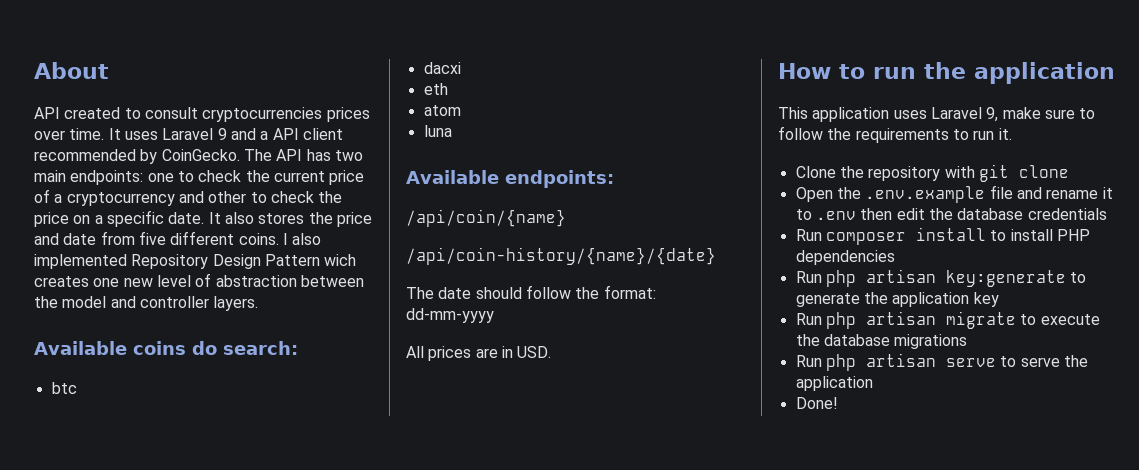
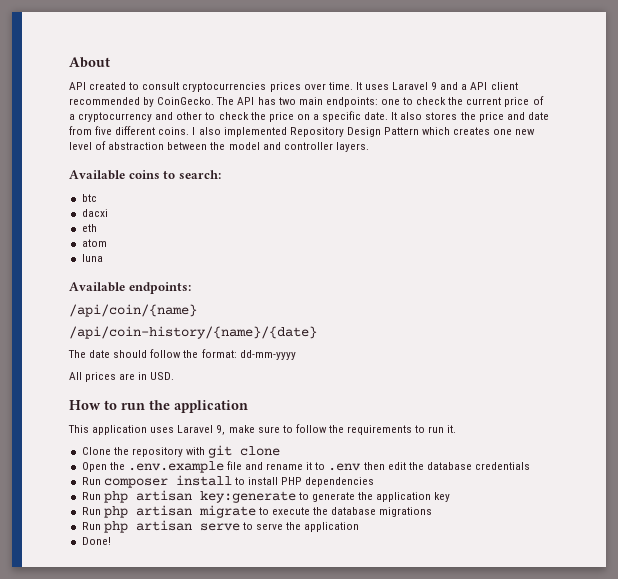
- I also implemented Repository Design Pattern wich creates one new level of abstraction between the model and controller layers.
+ I also implemented Repository Design Pattern which creates one new level of abstraction between the model and controller layers.
- Available coins do search:
+ Available coins to search:

